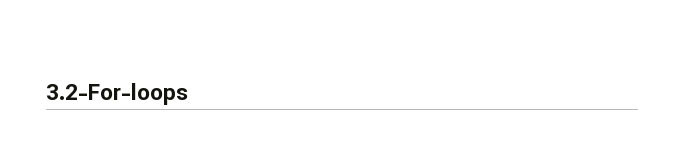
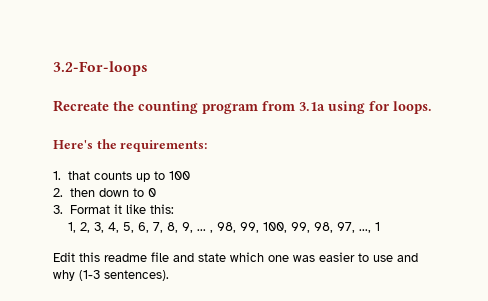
+ Recreate the counting program from 3.1a using for loops.
+ Here's the requirements:
+ 1. that counts up to 100
+ 2. then down to 0
+ 3. Format it like this:
+ 1, 2, 3, 4, 5, 6, 7, 8, 9, ... , 98, 99, 100, 99, 98, 97, ..., 1
+ Edit this readme file and state which one was easier to use and why (1-3 sentences).

